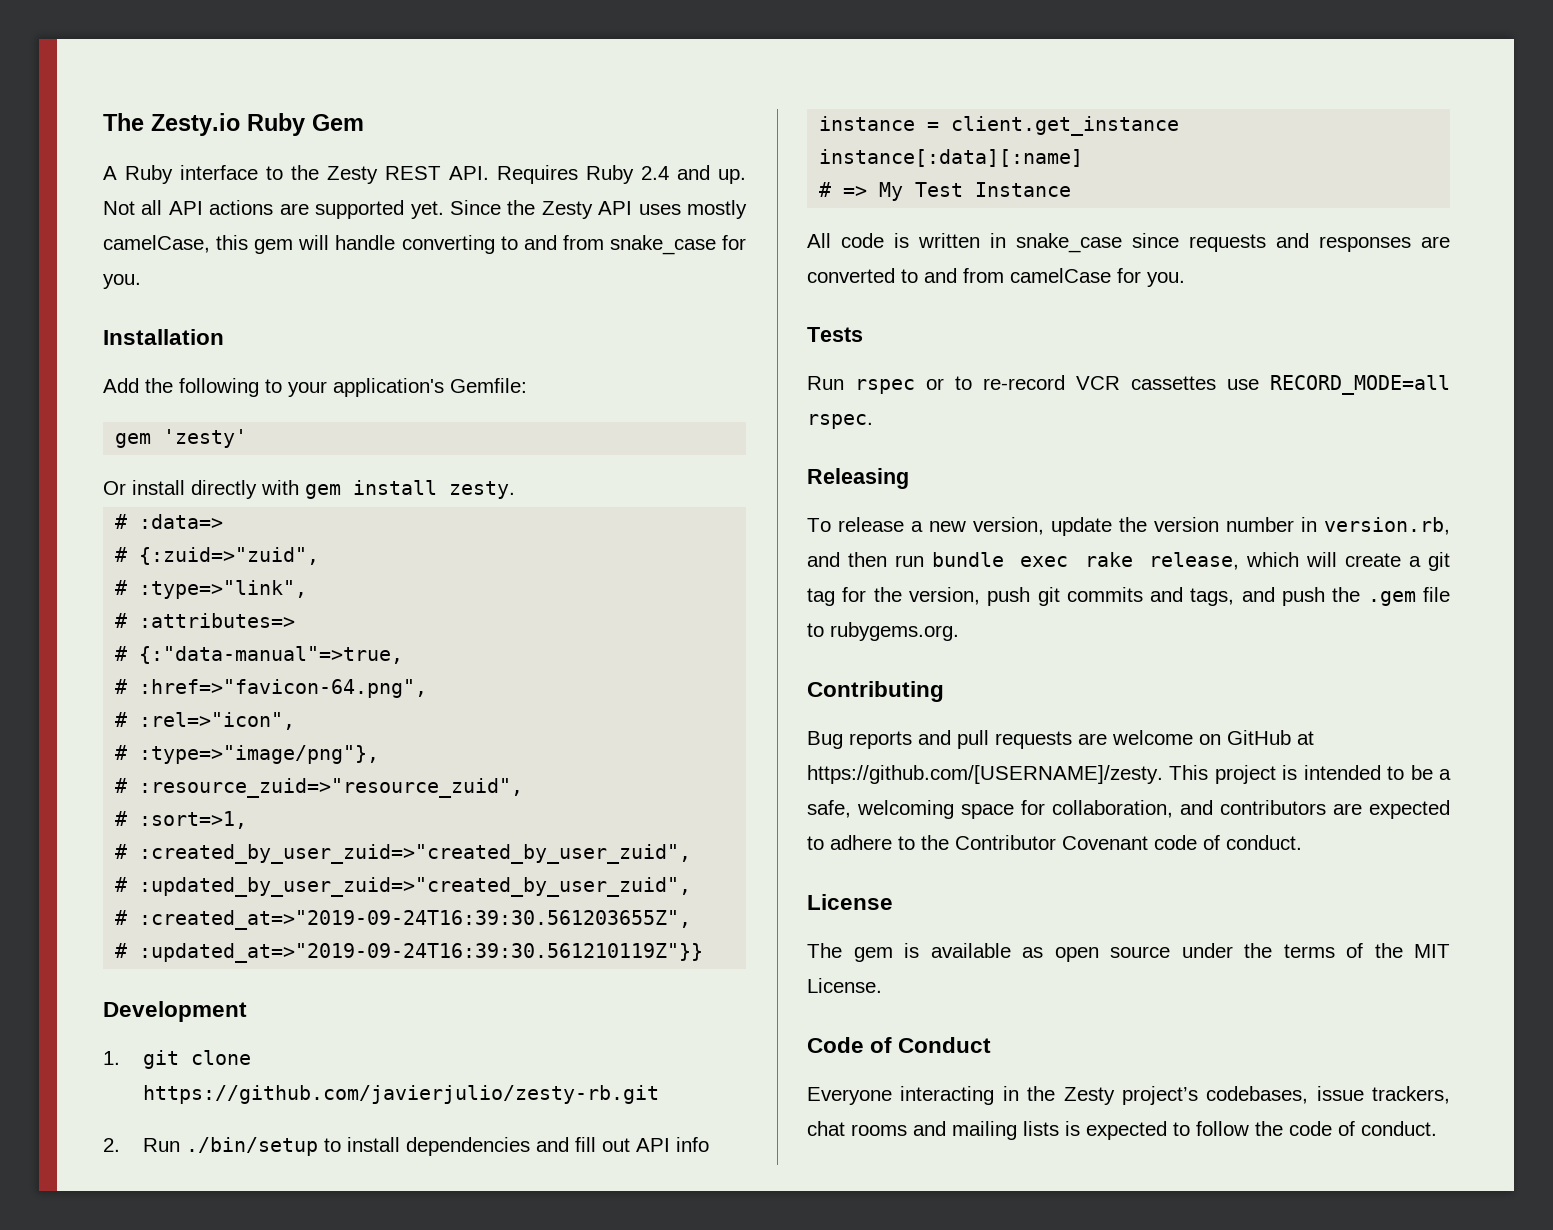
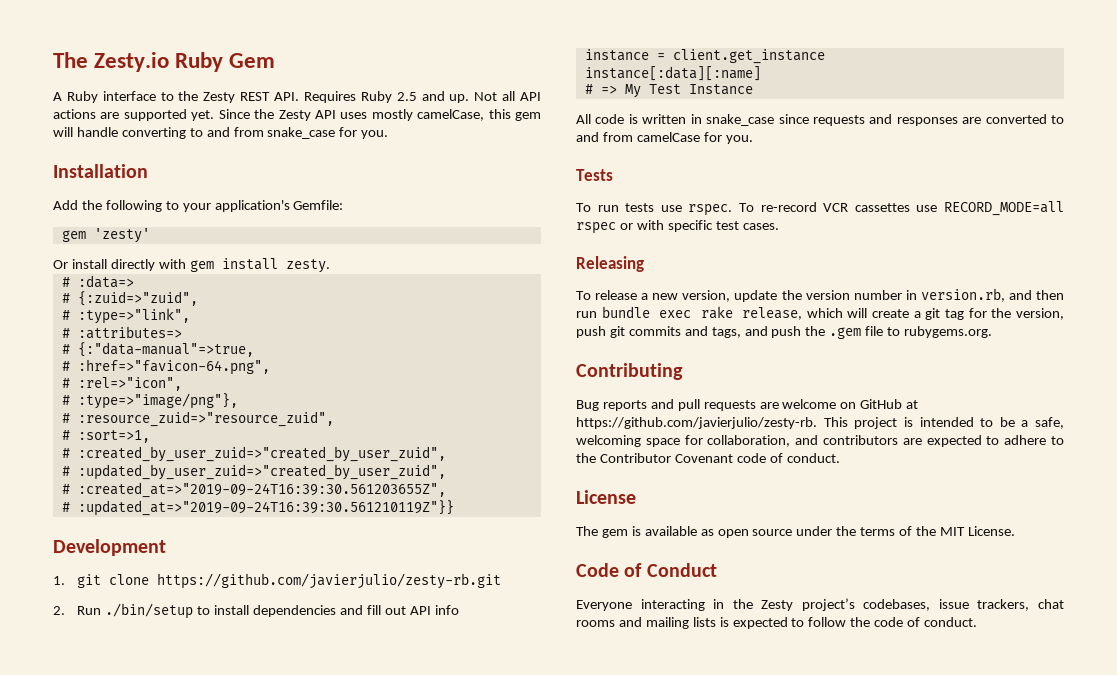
- A Ruby interface to the Zesty REST API. Requires Ruby 2.4 and up.
+ A Ruby interface to the Zesty REST API. Requires Ruby 2.5 and up.
- Run rspec or to re-record VCR cassettes use RECORD_MODE=all rspec.
+ To run tests use rspec. To re-record VCR cassettes use RECORD_MODE=all rspec or with specific test cases.
- Bug reports and pull requests are welcome on GitHub at https://github.com/[USERNAME]/zesty. This project is intended to be a safe, welcoming space for collaboration, and contributors are expected to adhere to the Contributor Covenant code of conduct.
+ Bug reports and pull requests are welcome on GitHub at https://github.com/javierjulio/zesty-rb. This project is intended to be a safe, welcoming space for collaboration, and contributors are expected to adhere to the Contributor Covenant code of conduct.

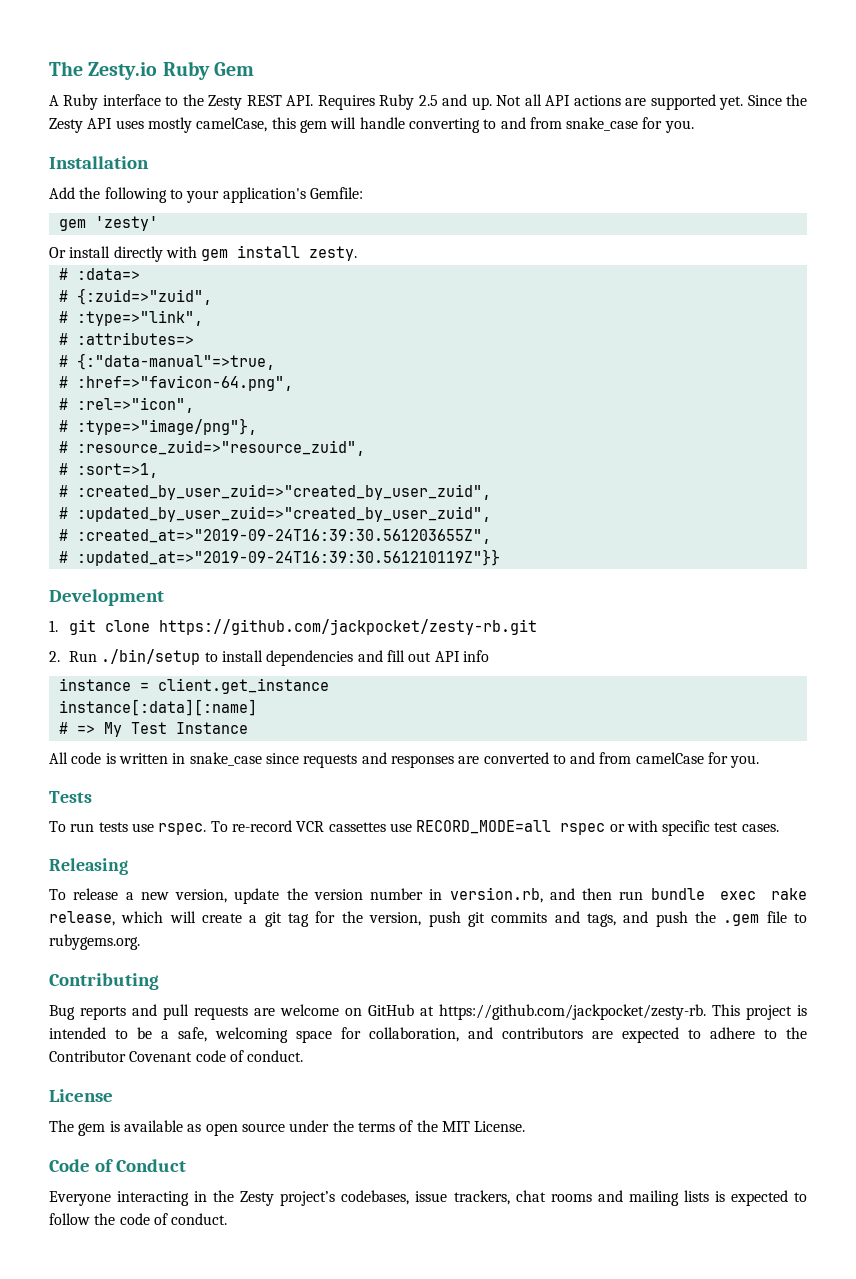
- 1. git clone https://github.com/javierjulio/zesty-rb.git
+ 1. git clone https://github.com/jackpocket/zesty-rb.git
- Bug reports and pull requests are welcome on GitHub at https://github.com/javierjulio/zesty-rb. This project is intended to be a safe, welcoming space for collaboration, and contributors are expected to adhere to the Contributor Covenant code of conduct.
+ Bug reports and pull requests are welcome on GitHub at https://github.com/jackpocket/zesty-rb. This project is intended to be a safe, welcoming space for collaboration, and contributors are expected to adhere to the Contributor Covenant code of conduct.

